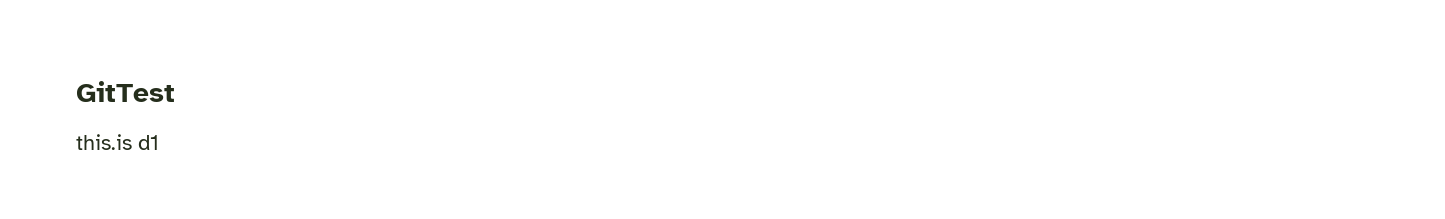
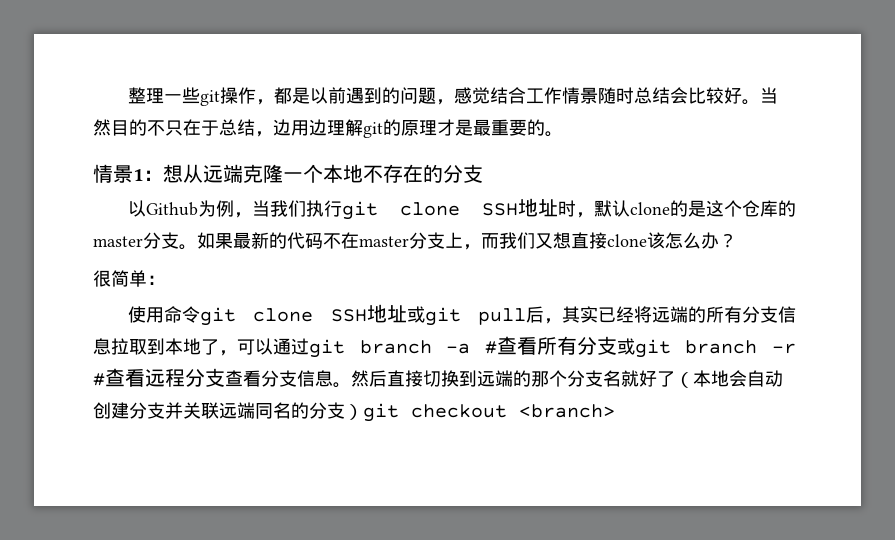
- GitTest
- this.is d1
+ 整理一些git操作，都是以前遇到的问题，感觉结合工作情景随时总结会比较好。当然目的不只在于总结，边用边理解git的原理才是最重要的。
+ 情景1：想从远端克隆一个本地不存在的分支
+ 以Github为例，当我们执行git clone SSH地址时，默认clone的是这个仓库的master分支。如果最新的代码不在master分支上，而我们又想直接clone该怎么办？
+ 很简单：
+ 使用命令git clone SSH地址或git pull后，其实已经将远端的所有分支信息拉取到本地了，可以通过git branch -a #查看所有分支或git branch -r #查看远程分支查看分支信息。然后直接切换到远端的那个分支名就好了（本地会自动创建分支并关联远端同名的分支）git checkout <branch>

